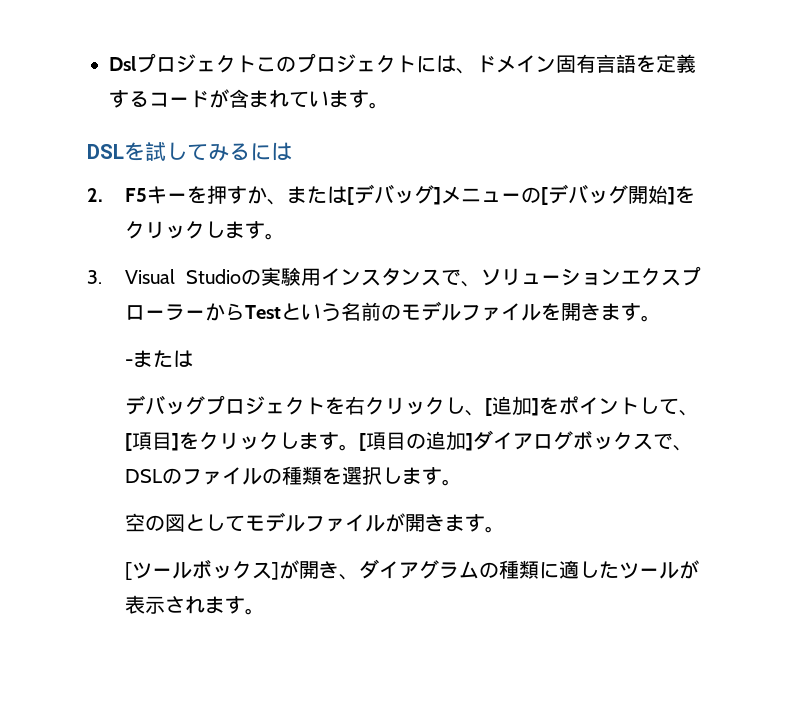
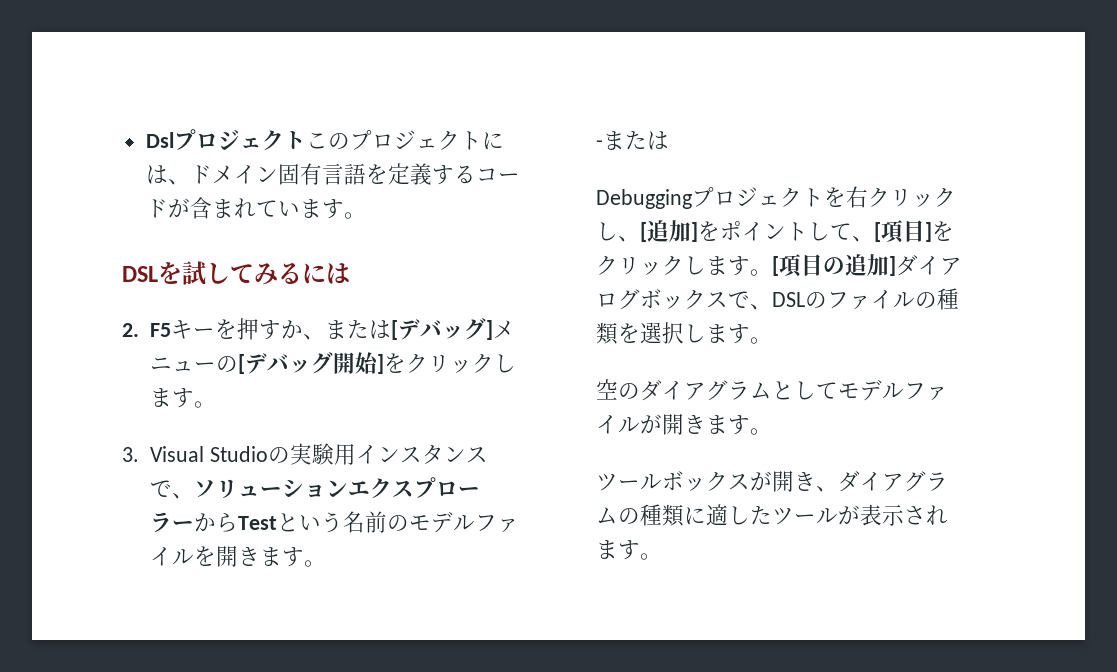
- デバッグプロジェクトを右クリックし、[追加]をポイントして、[項目]をクリックします。
+ Debuggingプロジェクトを右クリックし、[追加]をポイントして、[項目]をクリックします。
- 空の図としてモデルファイルが開きます。
+ 空のダイアグラムとしてモデルファイルが開きます。
- [ツールボックス]が開き、ダイアグラムの種類に適したツールが表示されます。
+ ツールボックスが開き、ダイアグラムの種類に適したツールが表示されます。

